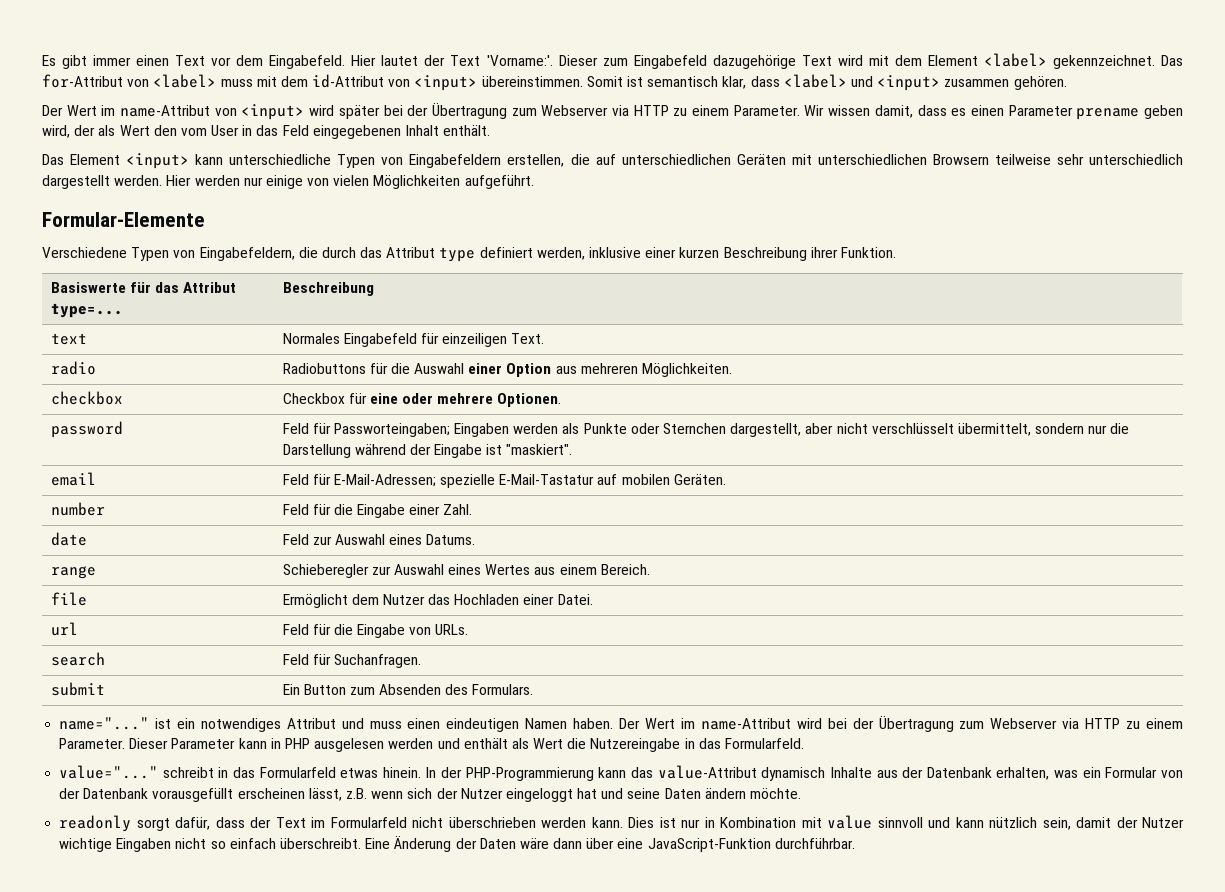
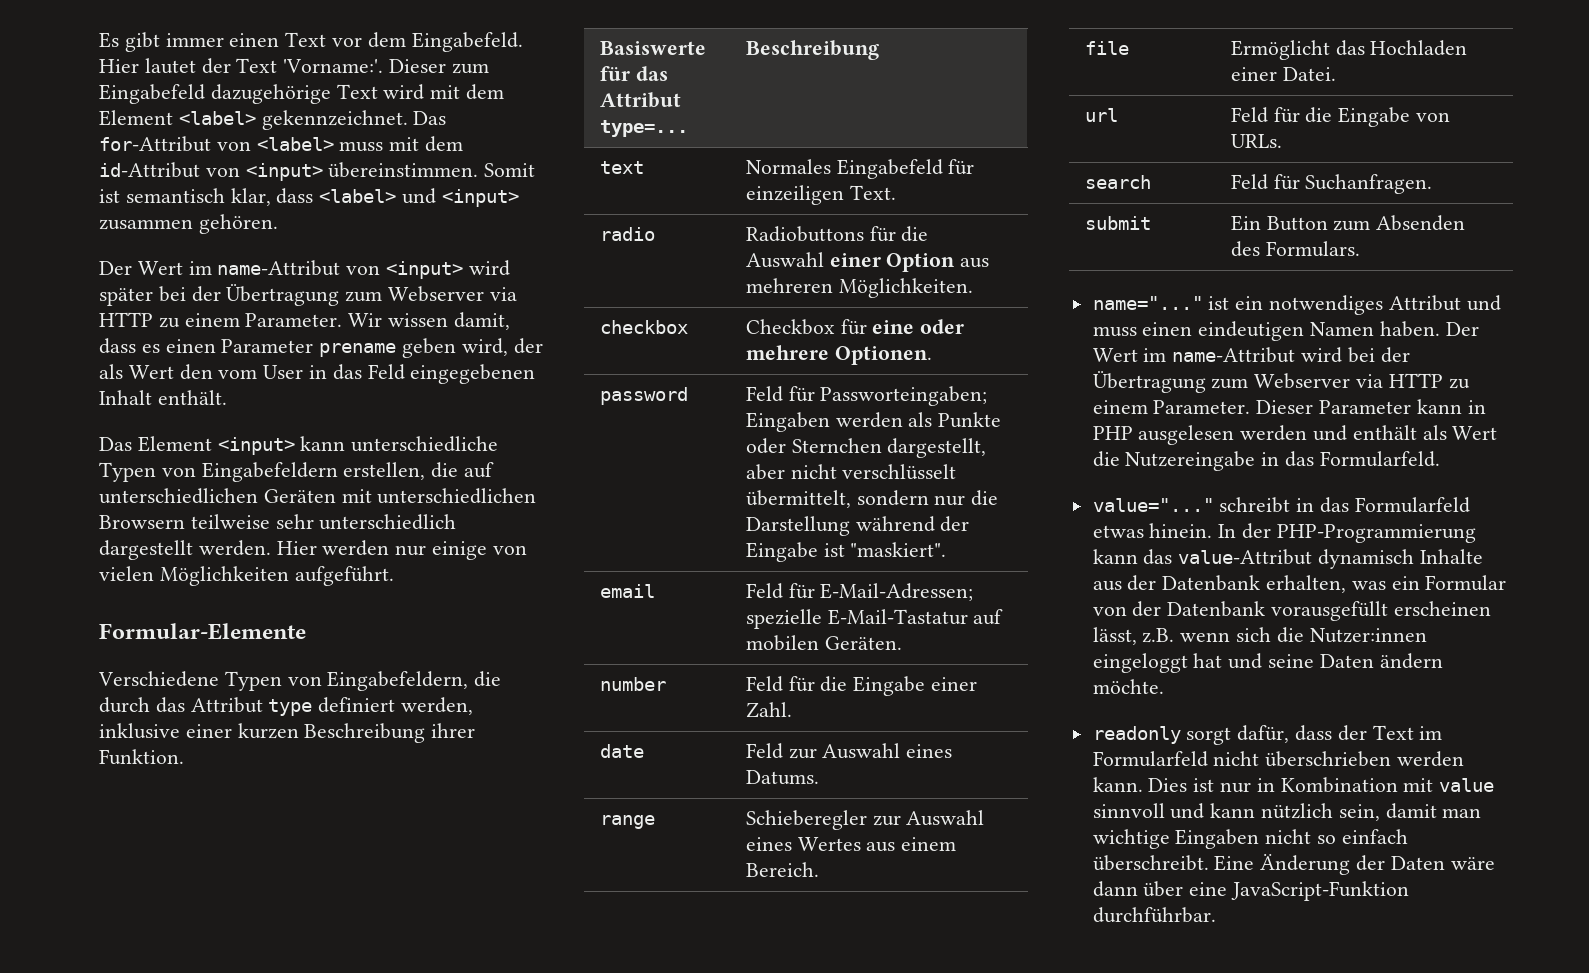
- file | Ermöglicht dem Nutzer das Hochladen einer Datei.
+ file | Ermöglicht das Hochladen einer Datei.
- In der PHP-Programmierung kann das value-Attribut dynamisch Inhalte aus der Datenbank erhalten, was ein Formular von der Datenbank vorausgefüllt erscheinen lässt, z.B. wenn sich der Nutzer eingeloggt hat und seine Daten ändern möchte.
+ In der PHP-Programmierung kann das value-Attribut dynamisch Inhalte aus der Datenbank erhalten, was ein Formular von der Datenbank vorausgefüllt erscheinen lässt, z.B. wenn sich die Nutzer:innen eingeloggt hat und seine Daten ändern möchte.
- Dies ist nur in Kombination mit value sinnvoll und kann nützlich sein, damit der Nutzer wichtige Eingaben nicht so einfach überschreibt.
+ Dies ist nur in Kombination mit value sinnvoll und kann nützlich sein, damit man wichtige Eingaben nicht so einfach überschreibt.

